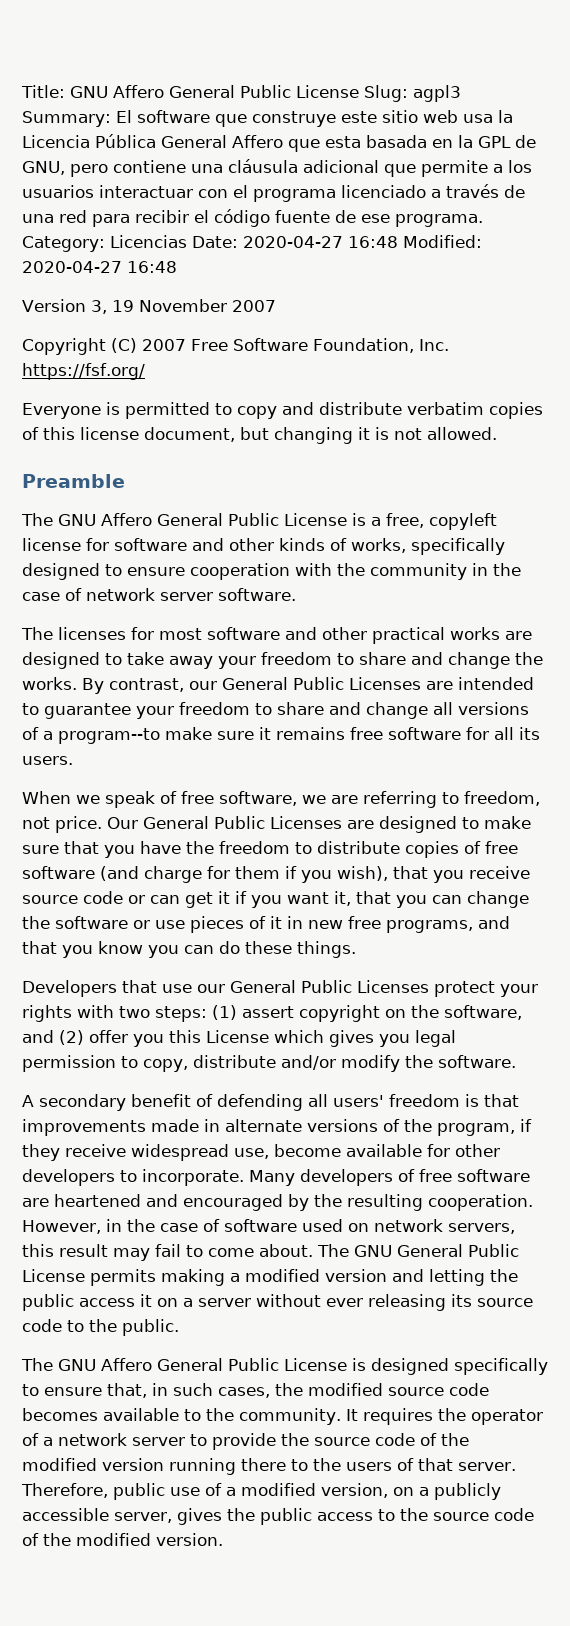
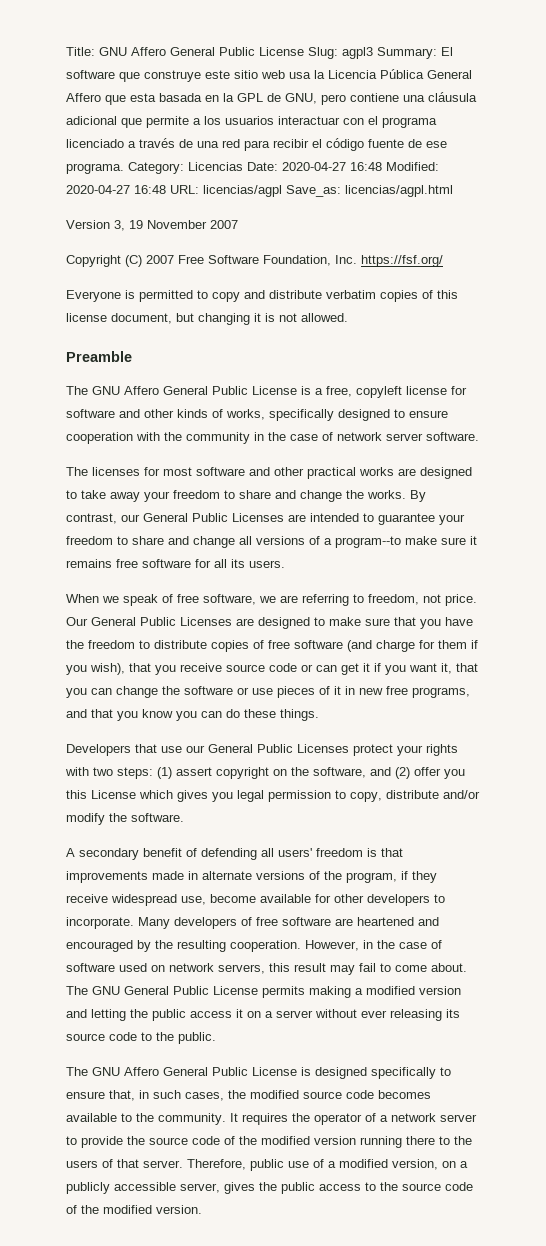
- Category: Licencias Date: 2020-04-27 16:48 Modified: 2020-04-27 16:48
+ Category: Licencias Date: 2020-04-27 16:48 Modified: 2020-04-27 16:48 URL: licencias/agpl Save_as: licencias/agpl.html

